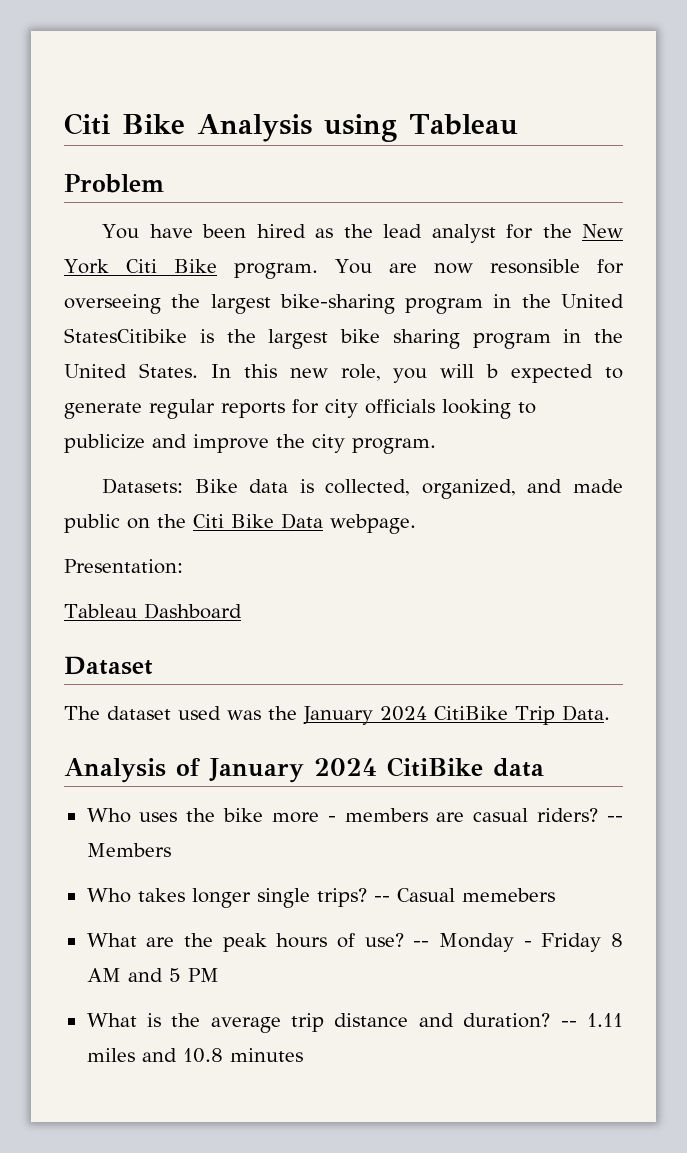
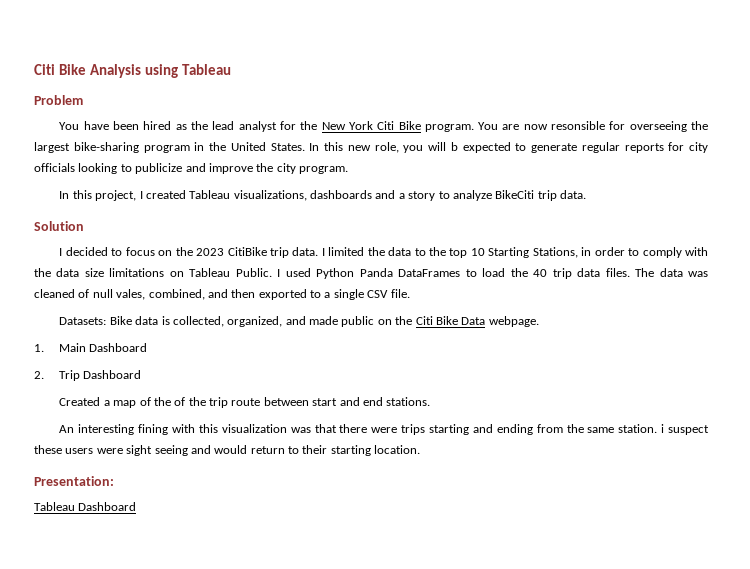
- You are now resonsible for overseeing the largest bike-sharing program in the United StatesCitibike is the largest bike sharing program in the United States.
+ You are now resonsible for overseeing the largest bike-sharing program in the United States.
+ In this project, I created Tableau visualizations, dashboards and a story to analyze BikeCiti trip data.
+ Solution
+ I decided to focus on the 2023 CitiBike trip data. I limited the data to the top 10 Starting Stations, in order to comply with the data size limitations on Tableau Public. I used Python Panda DataFrames to load the 40 trip data files. The data was cleaned of null vales, combined, and then exported to a single CSV file.
+ 1. Main Dashboard
+ 2. Trip Dashboard
+ Created a map of the of the trip route between start and end stations.
+ An interesting fining with this visualization was that there were trips starting and ending from the same station. i suspect these users were sight seeing and would return to their starting location.
  Presentation:
  Tableau Dashboard
- Dataset
- The dataset used was the January 2024 CitiBike Trip Data.
- Analysis of January 2024 CitiBike data
- Who uses the bike more - members are casual riders? -- Members
- Who takes longer single trips? -- Casual memebers
- What are the peak hours of use? -- Monday - Friday 8 AM and 5 PM
- What is the average trip distance and duration? -- 1.11 miles and 10.8 minutes

